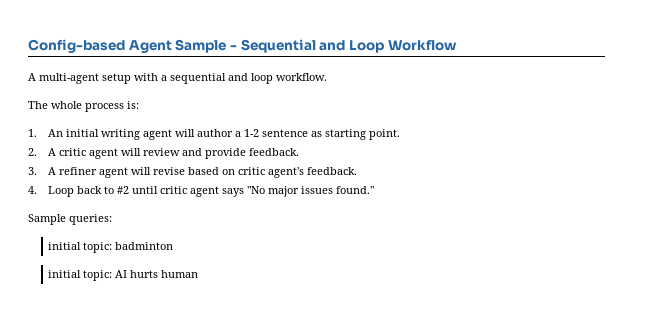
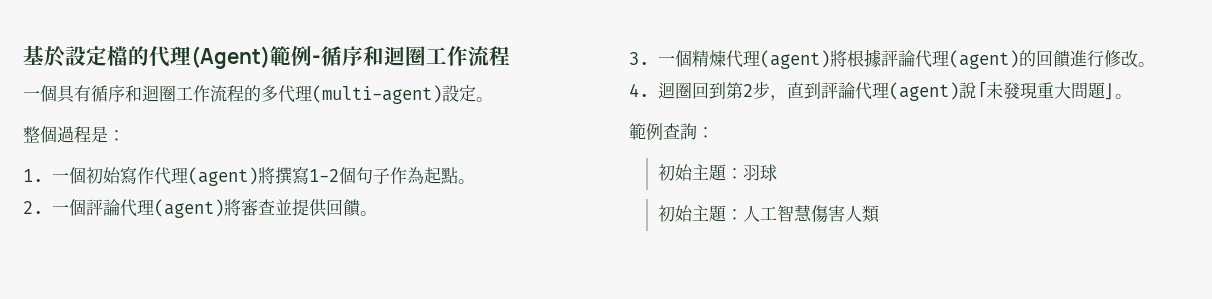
- Config-based Agent Sample - Sequential and Loop Workflow
- A multi-agent setup with a sequential and loop workflow.
- The whole process is:
- 1. An initial writing agent will author a 1-2 sentence as starting point.
- 2. A critic agent will review and provide feedback.
- 3. A refiner agent will revise based on critic agent's feedback.
- 4. Loop back to #2 until critic agent says "No major issues found."
- Sample queries:
- initial topic: badminton
- initial topic: AI hurts human
+ 基於設定檔的代理(Agent)範例-循序和迴圈工作流程
+ 一個具有循序和迴圈工作流程的多代理(multi-agent)設定。
+ 整個過程是：
+ 1.一個初始寫作代理(agent)將撰寫1-2個句子作為起點。
+ 2.一個評論代理(agent)將審查並提供回饋。
+ 3.一個精煉代理(agent)將根據評論代理(agent)的回饋進行修改。
+ 4.迴圈回到第2步，直到評論代理(agent)說「未發現重大問題」。
+ 範例查詢：
+ 初始主題：羽球
+ 初始主題：人工智慧傷害人類

